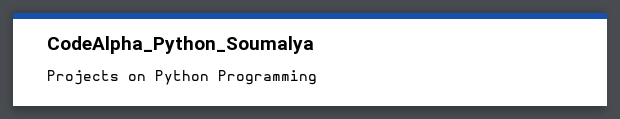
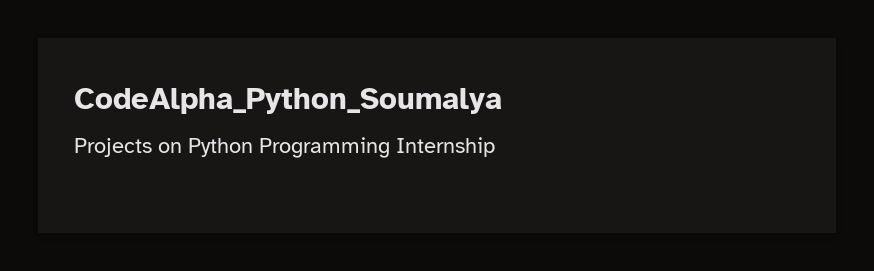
- Projects on Python Programming
+ Projects on Python Programming Internship

